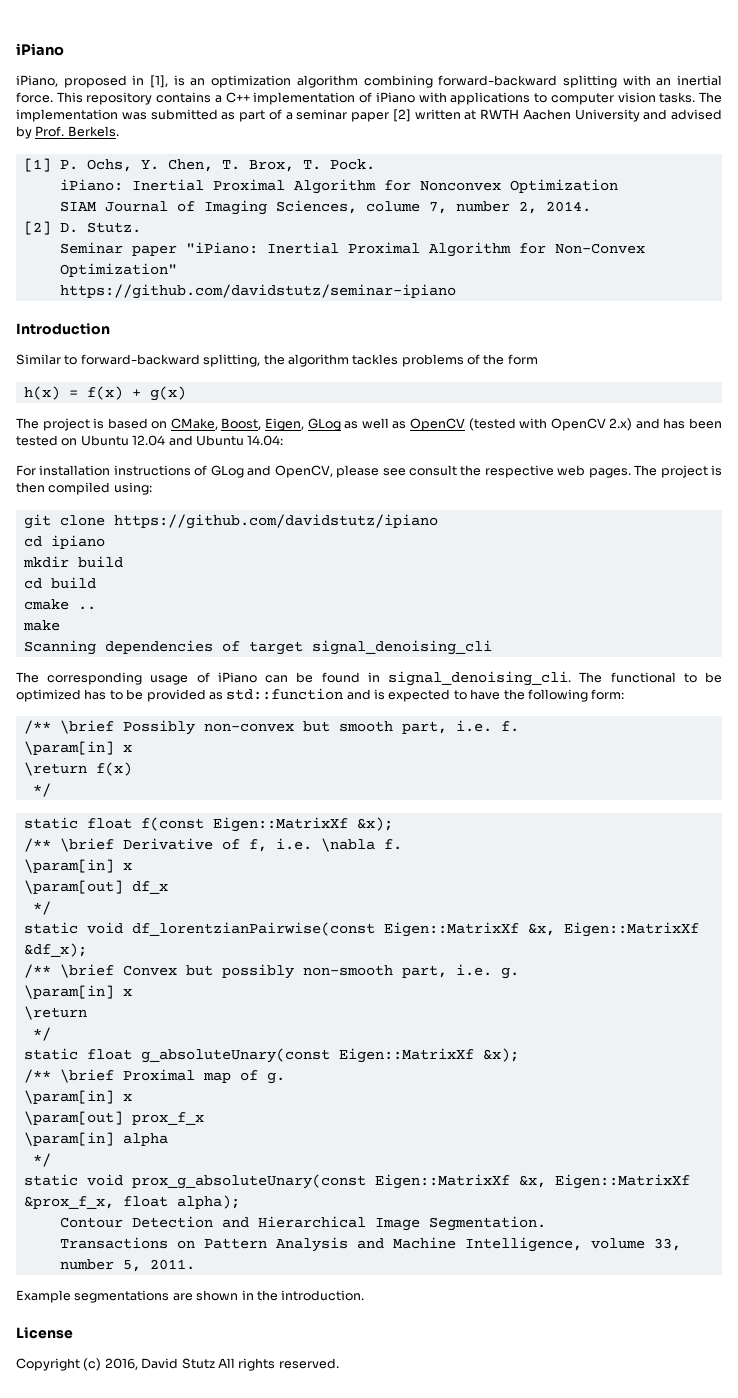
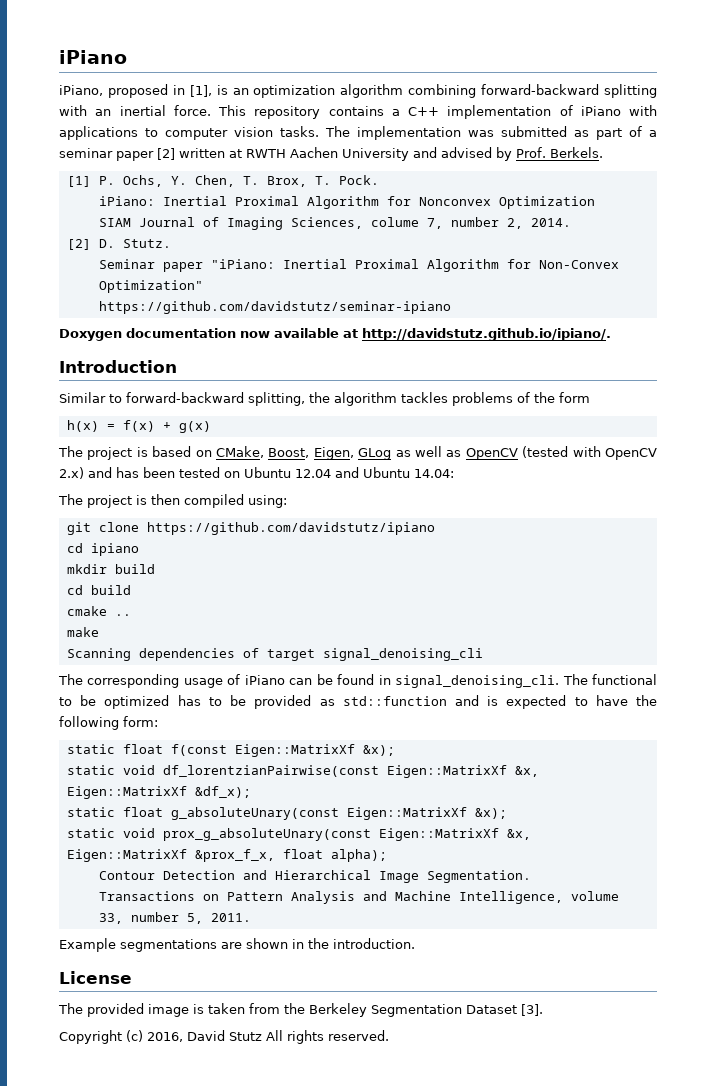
+ Doxygen documentation now available at http://davidstutz.github.io/ipiano/.
- For installation instructions of GLog and OpenCV, please see consult the respective web pages.
- /** \brief Possibly non-convex but smooth part, i.e. f.
- \param[in] x
- \return f(x)
- */
- /** \brief Derivative of f, i.e. \nabla f.
- \param[in] x
- \param[out] df_x
- */
- /** \brief Convex but possibly non-smooth part, i.e. g.
- \param[in] x
- \return
- */
- /** \brief Proximal map of g.
- \param[in] x
- \param[out] prox_f_x
- \param[in] alpha
- */
+ The provided image is taken from the Berkeley Segmentation Dataset [3].

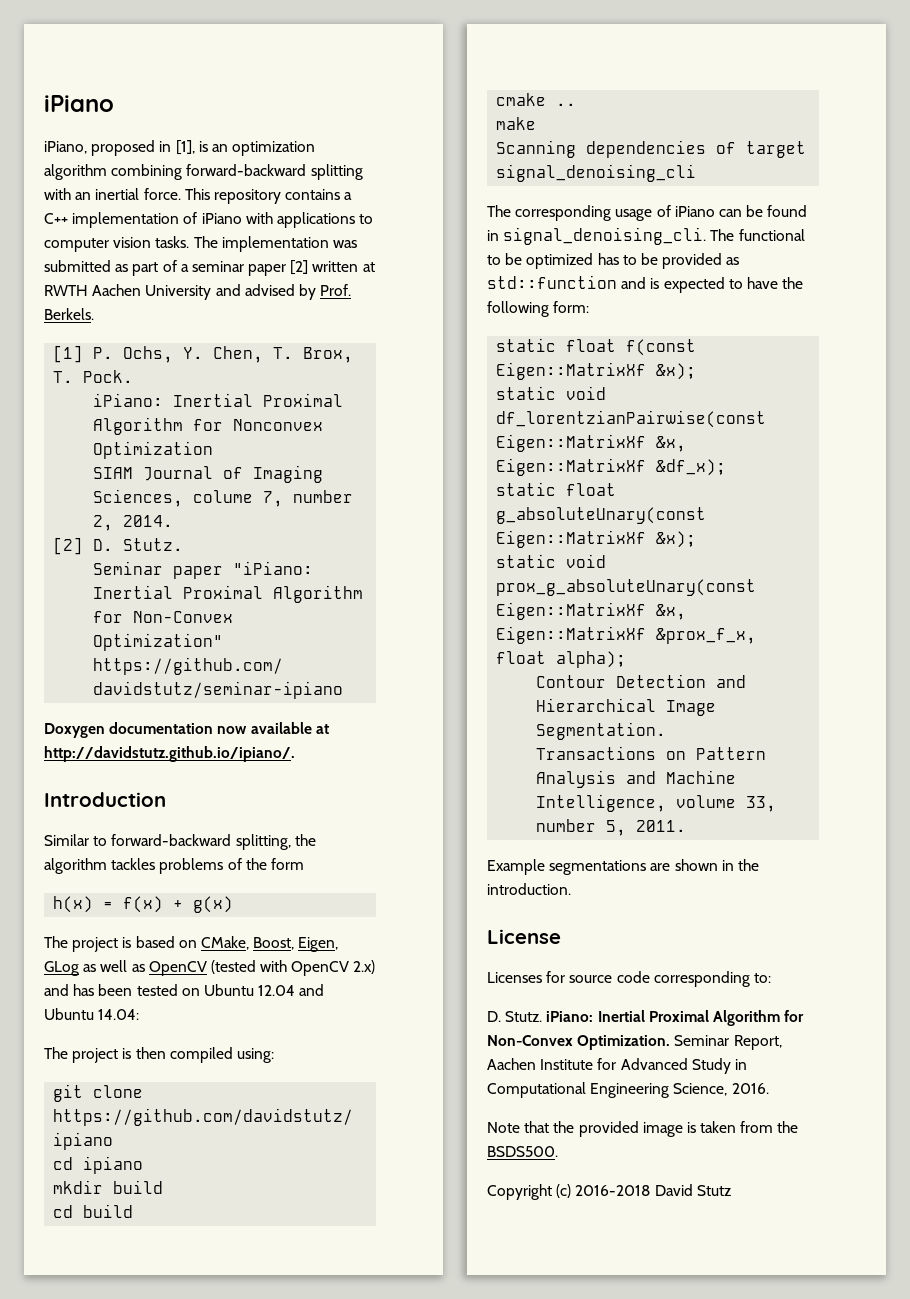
- The provided image is taken from the Berkeley Segmentation Dataset [3].
+ Licenses for source code corresponding to:
+ D. Stutz. iPiano: Inertial Proximal Algorithm for Non-Convex Optimization. Seminar Report, Aachen Institute for Advanced Study in Computational Engineering Science, 2016.
+ Note that the provided image is taken from the BSDS500.
- Copyright (c) 2016, David Stutz All rights reserved.
+ Copyright (c) 2016-2018 David Stutz

